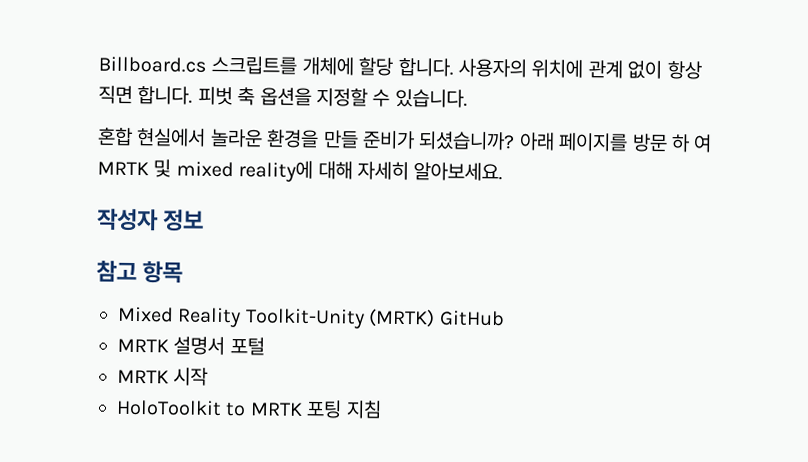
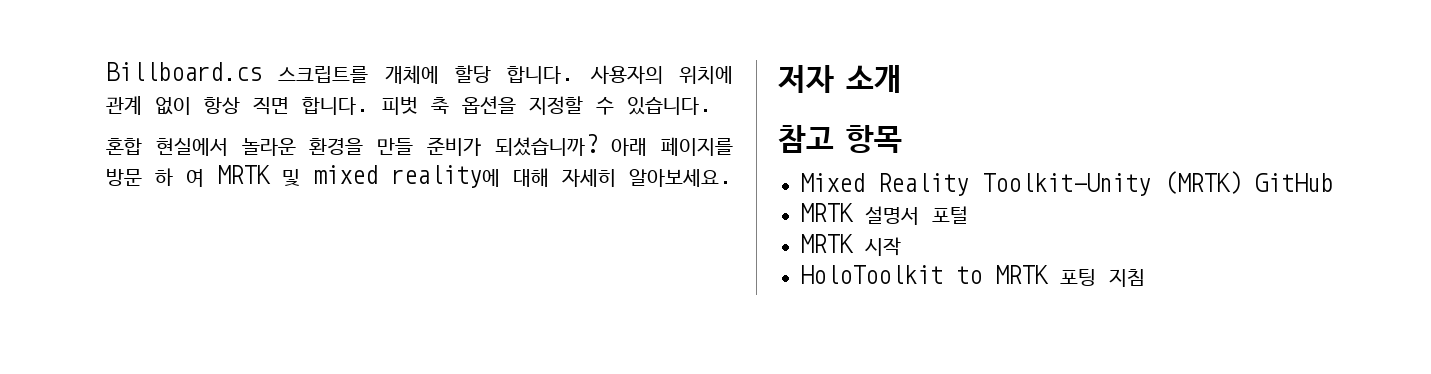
- 작성자 정보
+ 저자 소개

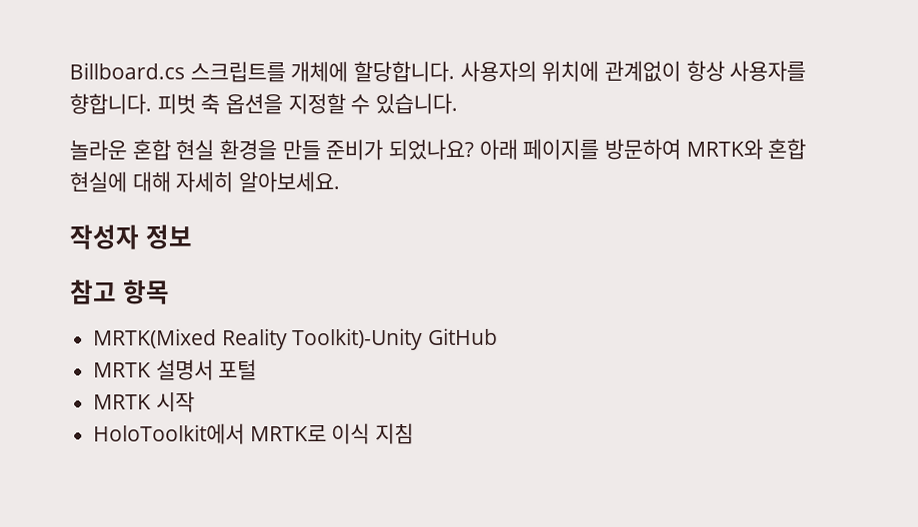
- Billboard.cs 스크립트를 개체에 할당 합니다. 사용자의 위치에 관계 없이 항상 직면 합니다.
+ Billboard.cs 스크립트를 개체에 할당합니다. 사용자의 위치에 관계없이 항상 사용자를 향합니다.
- 혼합 현실에서 놀라운 환경을 만들 준비가 되셨습니까?
+ 놀라운 혼합 현실 환경을 만들 준비가 되었나요?
- 아래 페이지를 방문 하 여 MRTK 및 mixed reality에 대해 자세히 알아보세요.
+ 아래 페이지를 방문하여 MRTK와 혼합 현실에 대해 자세히 알아보세요.
- 저자 소개
+ 작성자 정보
- Mixed Reality Toolkit-Unity (MRTK) GitHub
+ MRTK(Mixed Reality Toolkit)-Unity GitHub
- HoloToolkit to MRTK 포팅 지침
+ HoloToolkit에서 MRTK로 이식 지침

